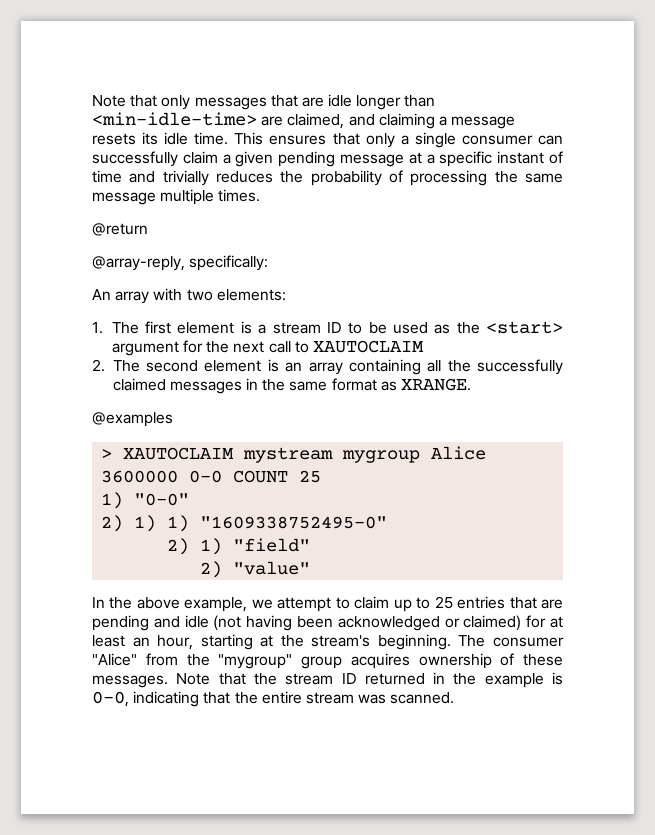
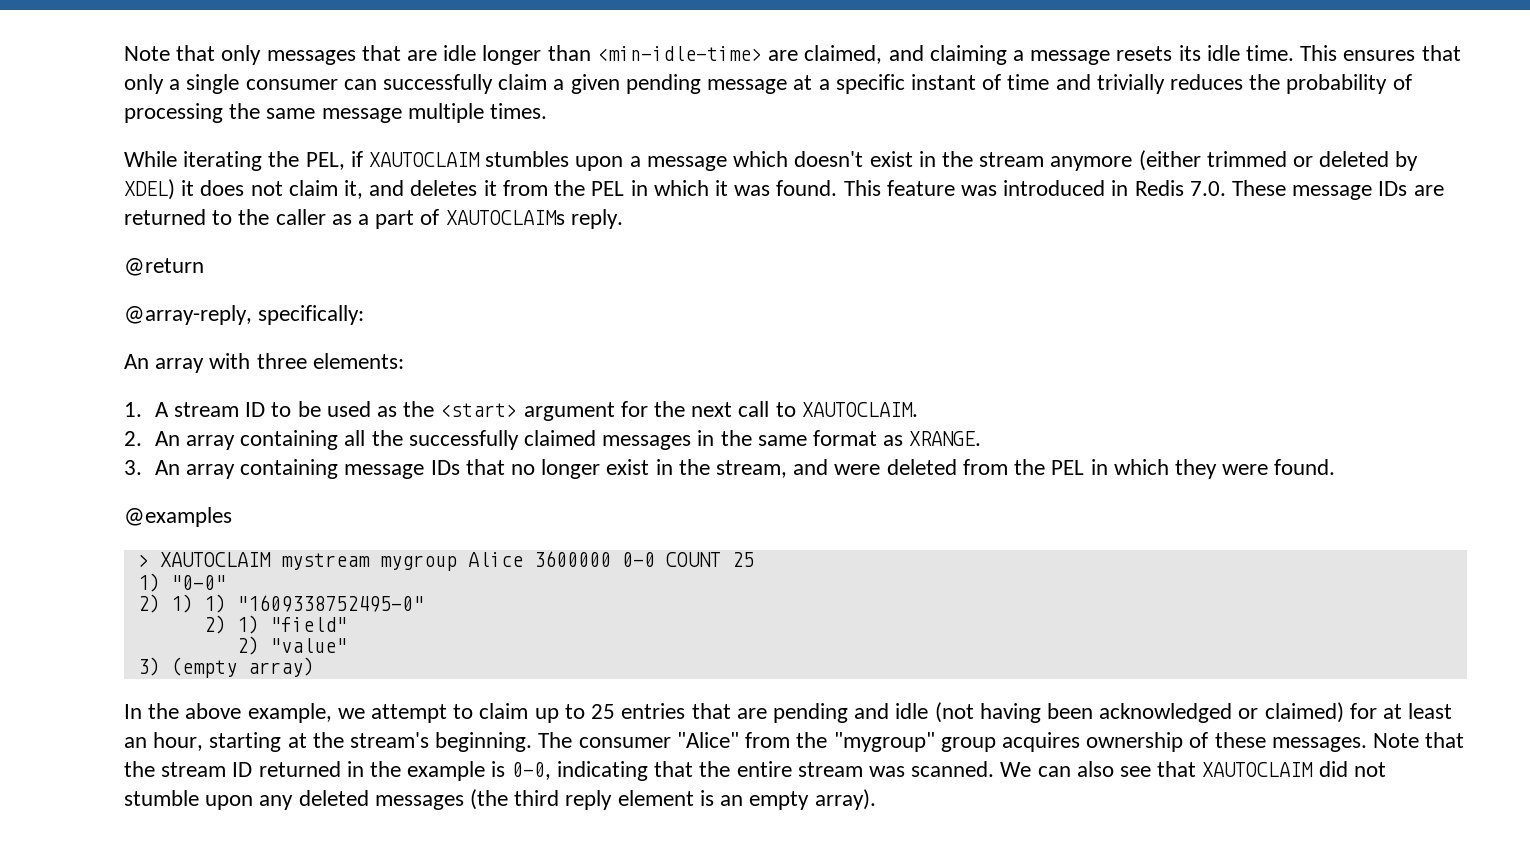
+ While iterating the PEL, if XAUTOCLAIM stumbles upon a message which doesn't exist in the stream anymore (either trimmed or deleted by XDEL) it does not claim it, and deletes it from the PEL in which it was found. This feature was introduced in Redis 7.0. These message IDs are returned to the caller as a part of XAUTOCLAIMs reply.
- An array with two elements:
+ An array with three elements:
- 1. The first element is a stream ID to be used as the <start> argument for the next call to XAUTOCLAIM
+ 1. A stream ID to be used as the <start> argument for the next call to XAUTOCLAIM.
- 2. The second element is an array containing all the successfully claimed messages in the same format as XRANGE.
+ 2. An array containing all the successfully claimed messages in the same format as XRANGE.
+ 3. An array containing message IDs that no longer exist in the stream, and were deleted from the PEL in which they were found.
+ 3) (empty array)
+ We can also see that XAUTOCLAIM did not stumble upon any deleted messages (the third reply element is an empty array).

